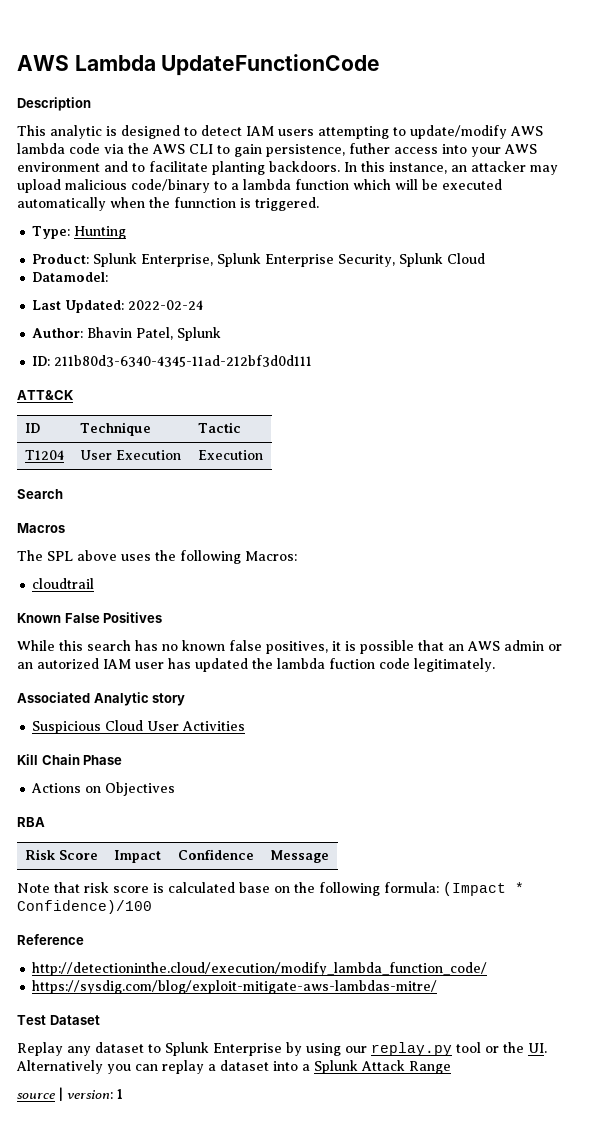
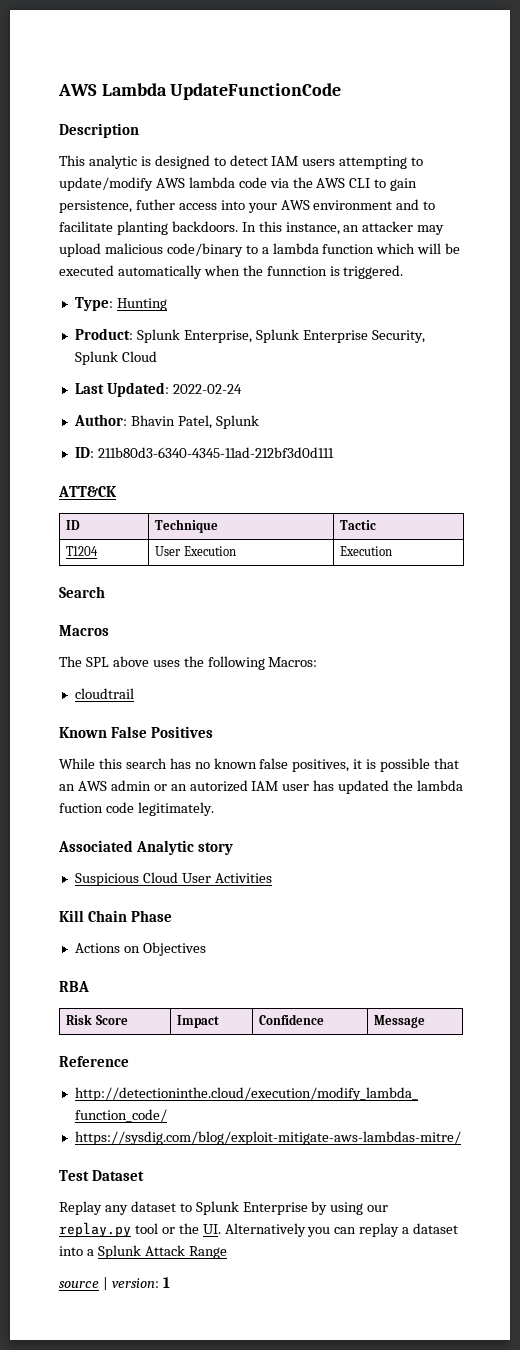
- Datamodel:
- Note that risk score is calculated base on the following formula: (Impact * Confidence)/100

